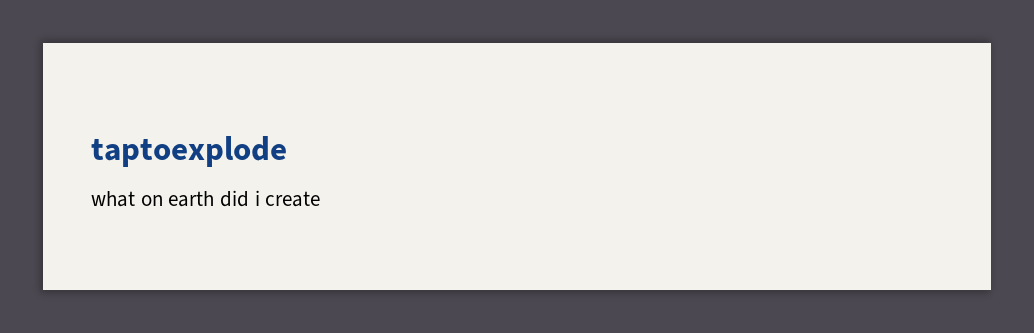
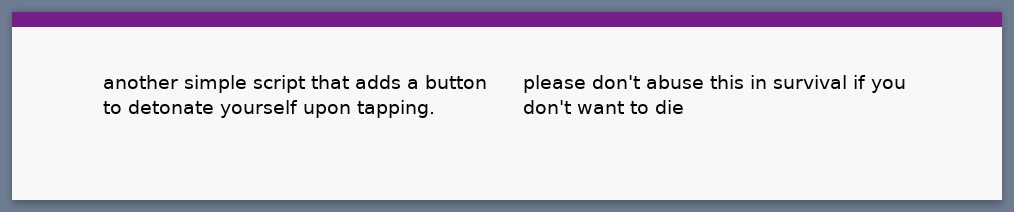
- taptoexplode
- what on earth did i create
+ another simple script that adds a button to detonate yourself upon tapping. please don't abuse this in survival if you don't want to die

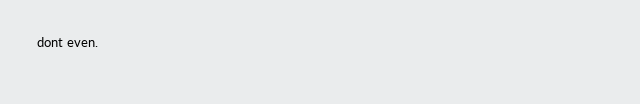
- another simple script that adds a button to detonate yourself upon tapping. please don't abuse this in survival if you don't want to die
+ dont even.

